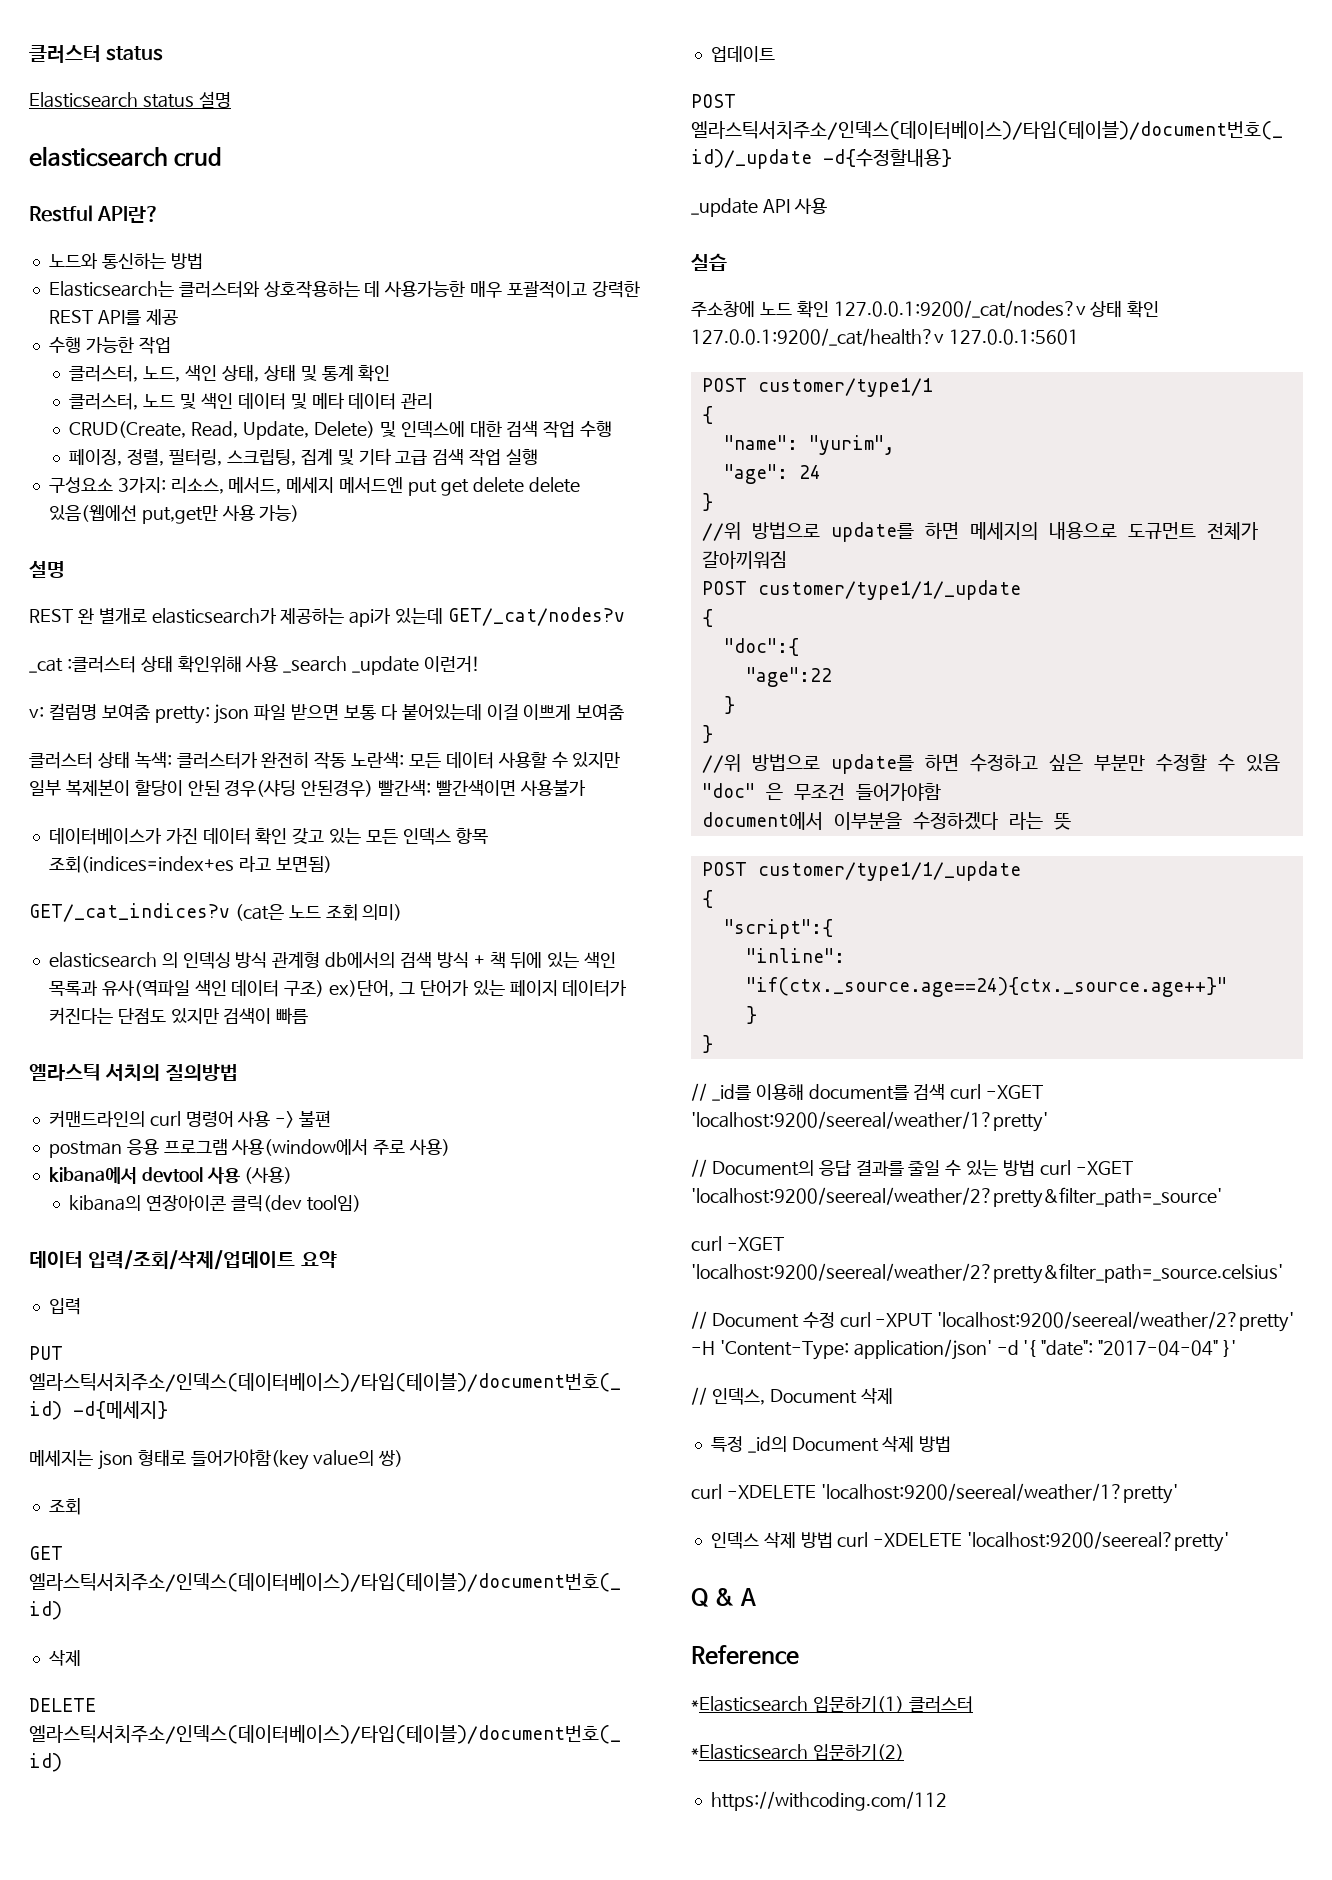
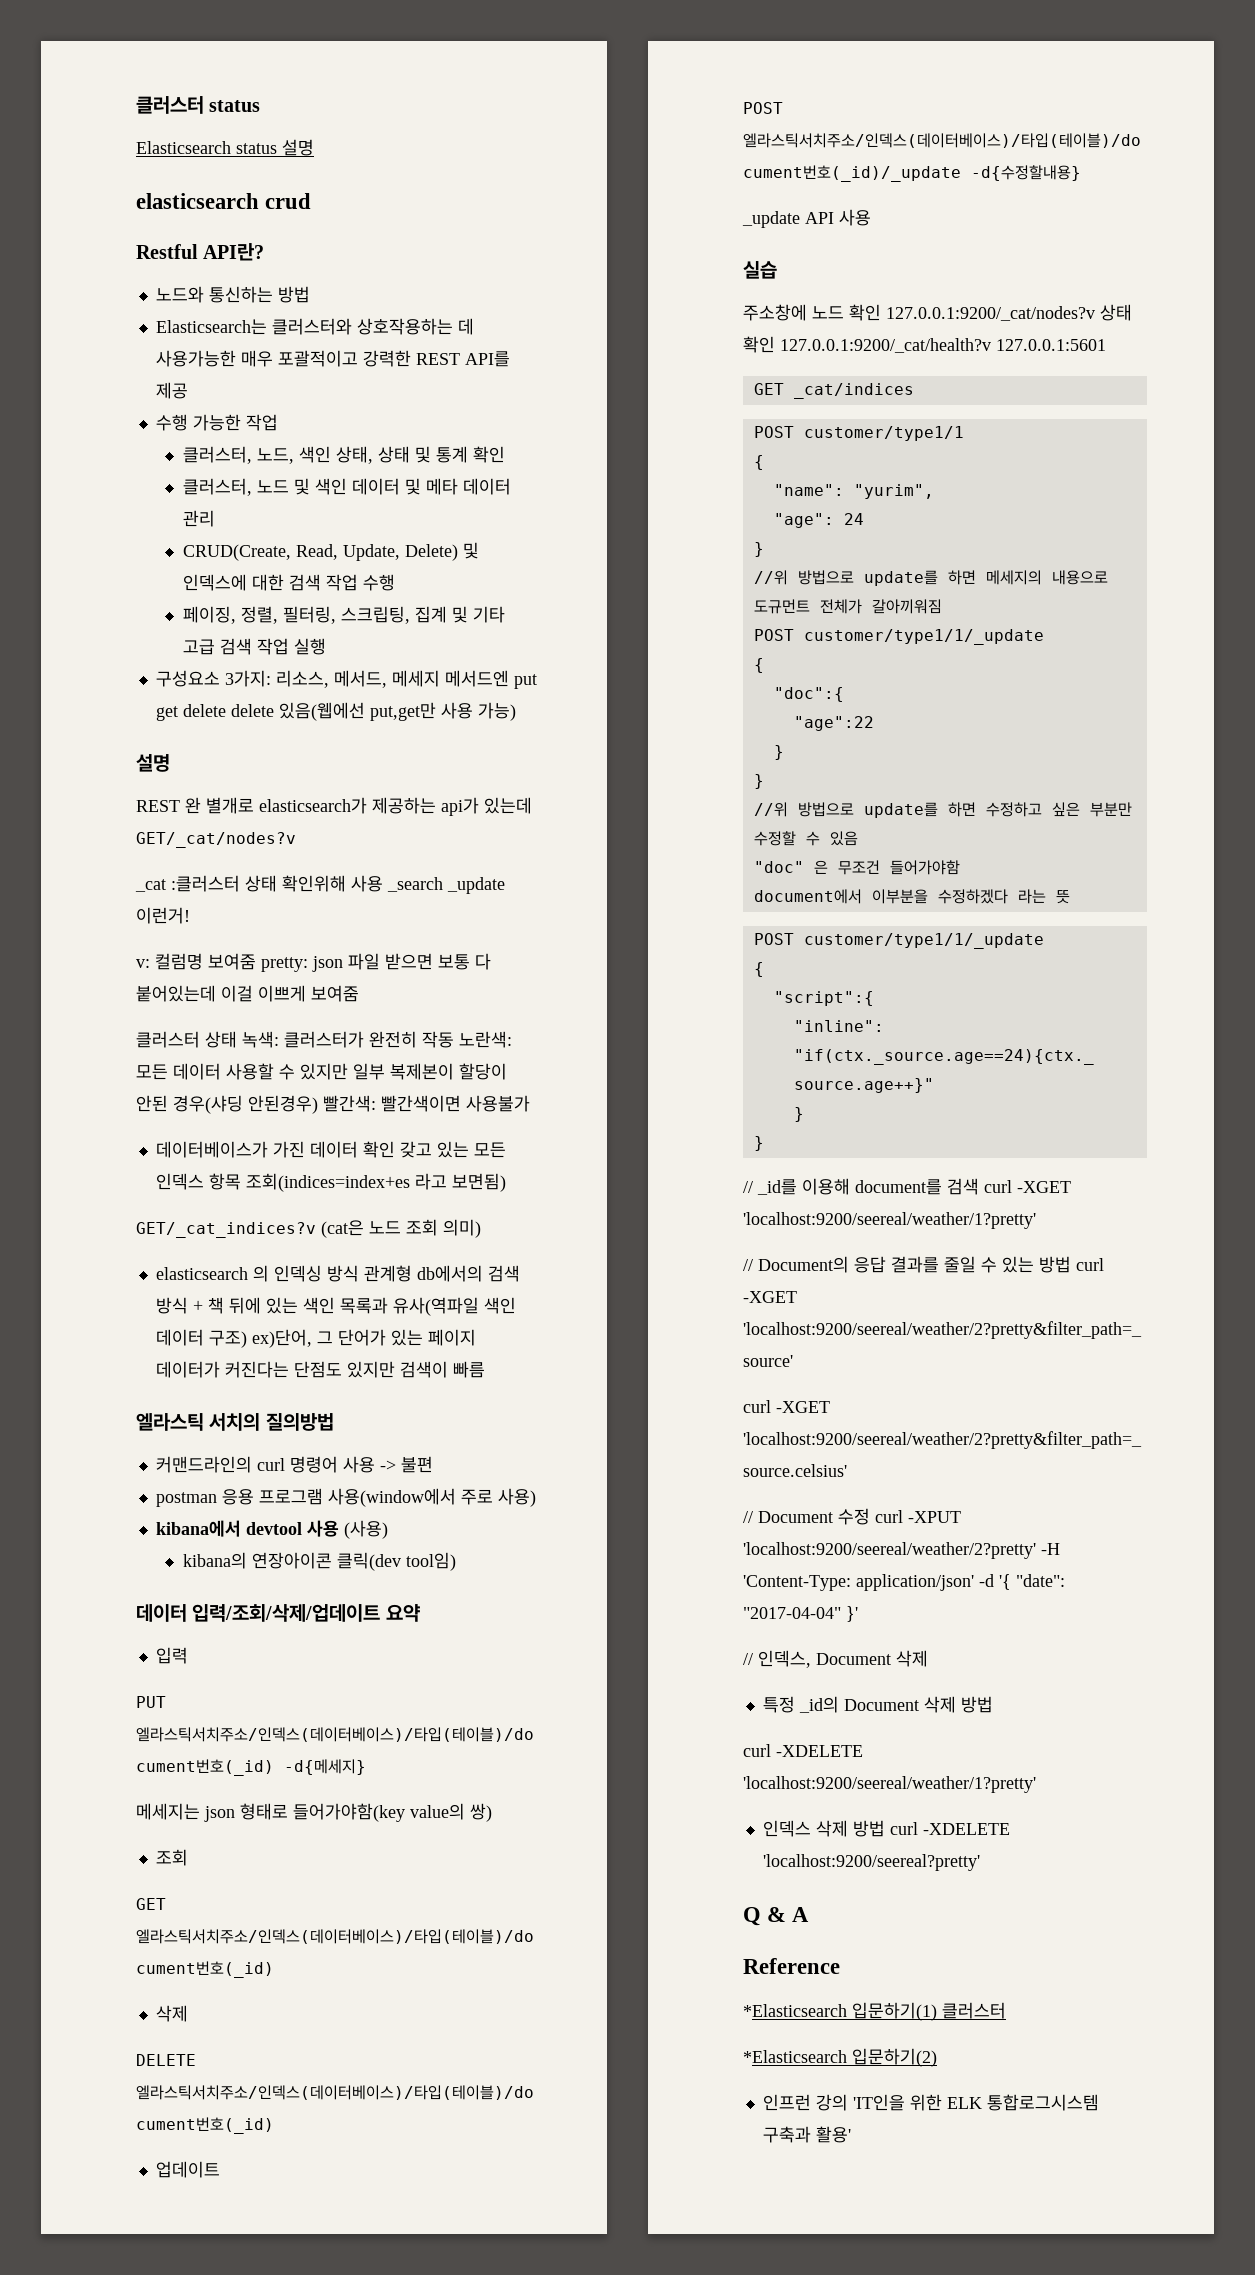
+ GET _cat/indices
- https://withcoding.com/112
+ 인프런 강의 'IT인을 위한 ELK 통합로그시스템 구축과 활용'

